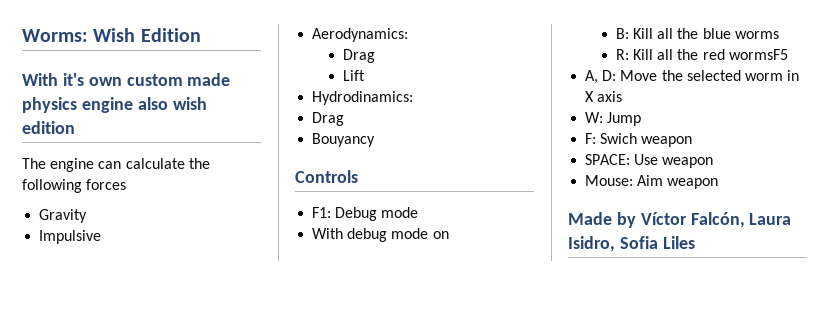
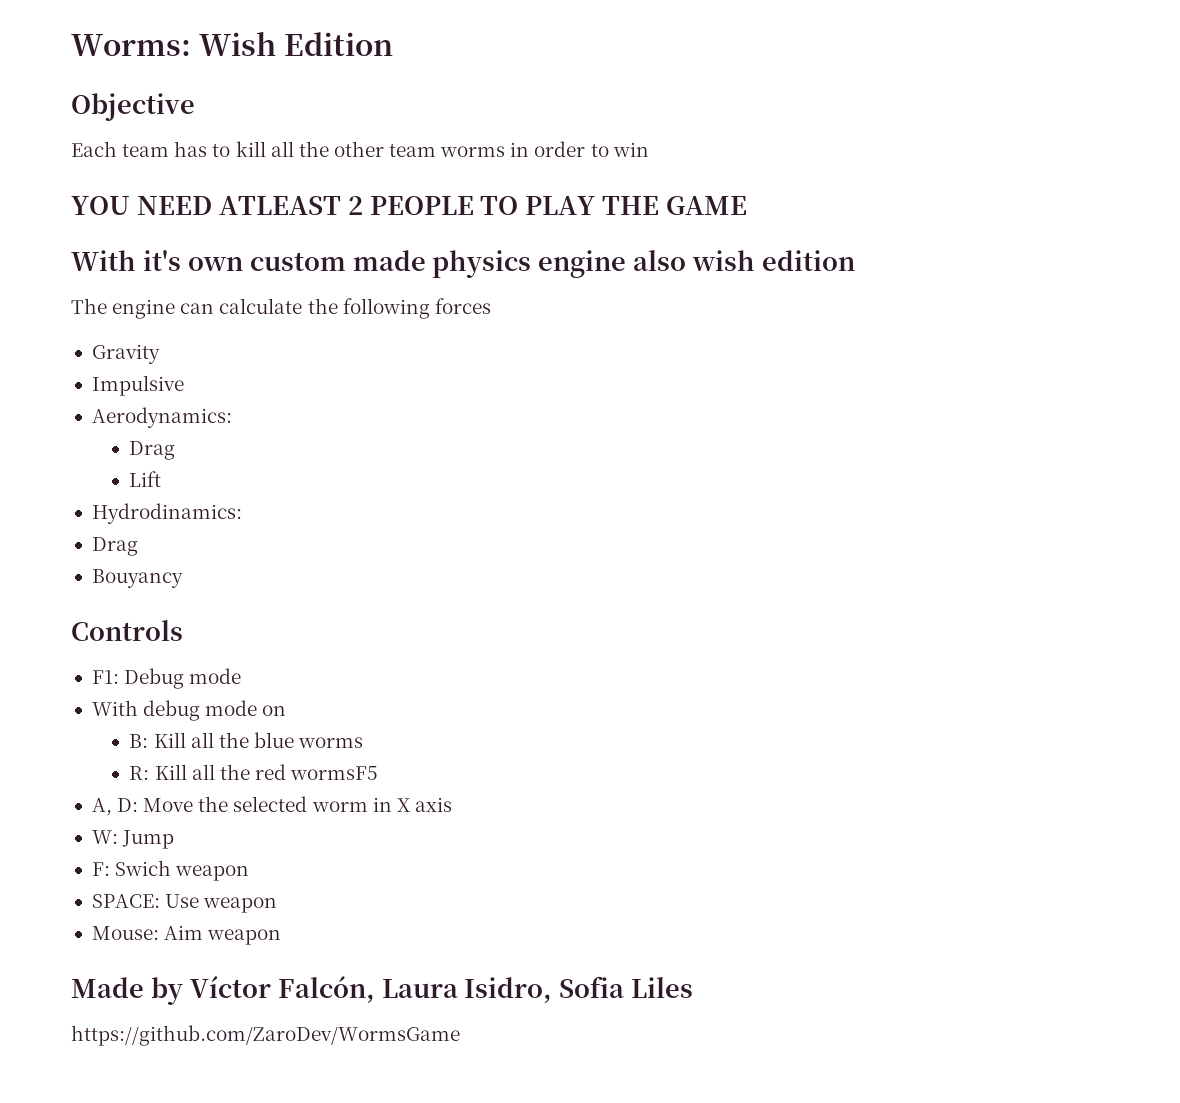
+ Objective
+ Each team has to kill all the other team worms in order to win
+ YOU NEED ATLEAST 2 PEOPLE TO PLAY THE GAME
+ https://github.com/ZaroDev/WormsGame

